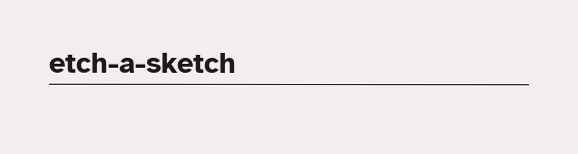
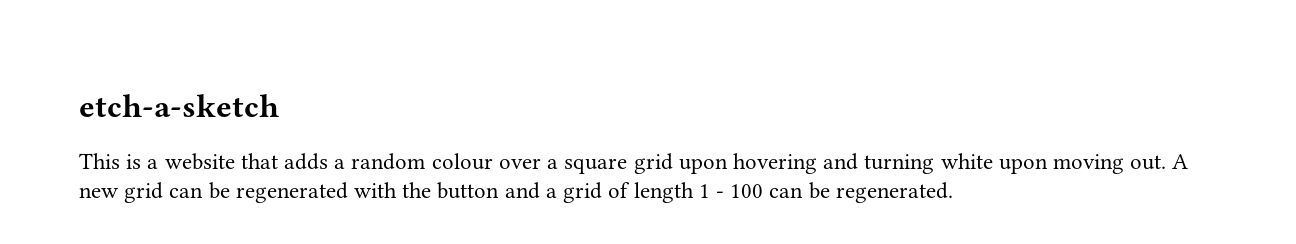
+ This is a website that adds a random colour over a square grid upon hovering and turning white upon moving out. A new grid can be regenerated with the button and a grid of length 1 - 100 can be regenerated.

